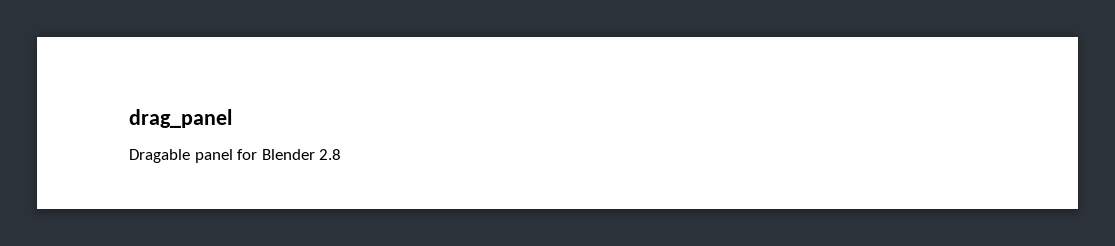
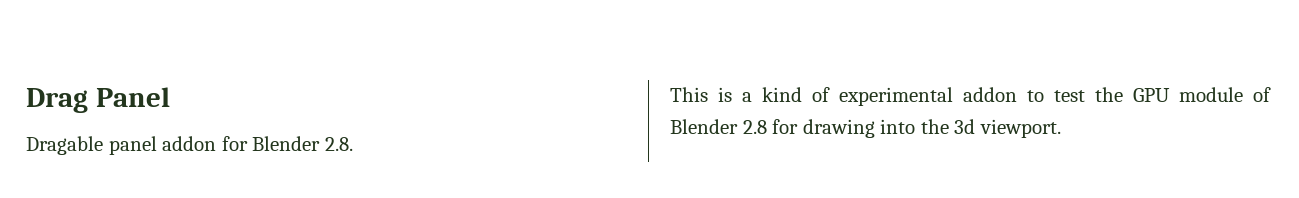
- drag_panel
+ Drag Panel
- Dragable panel for Blender 2.8
+ Dragable panel addon for Blender 2.8.
+ This is a kind of experimental addon to test the GPU module of Blender 2.8 for drawing into the 3d viewport.

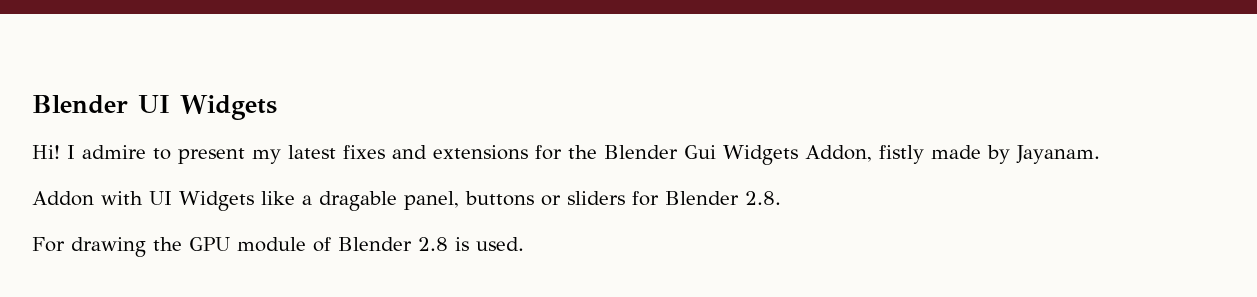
- Drag Panel
- Dragable panel addon for Blender 2.8.
- This is a kind of experimental addon to test the GPU module of Blender 2.8 for drawing into the 3d viewport.
+ Blender UI Widgets
+ Hi! I admire to present my latest fixes and extensions for the Blender Gui Widgets Addon, fistly made by Jayanam.
+ Addon with UI Widgets like a dragable panel, buttons or sliders for Blender 2.8.
+ For drawing the GPU module of Blender 2.8 is used.

